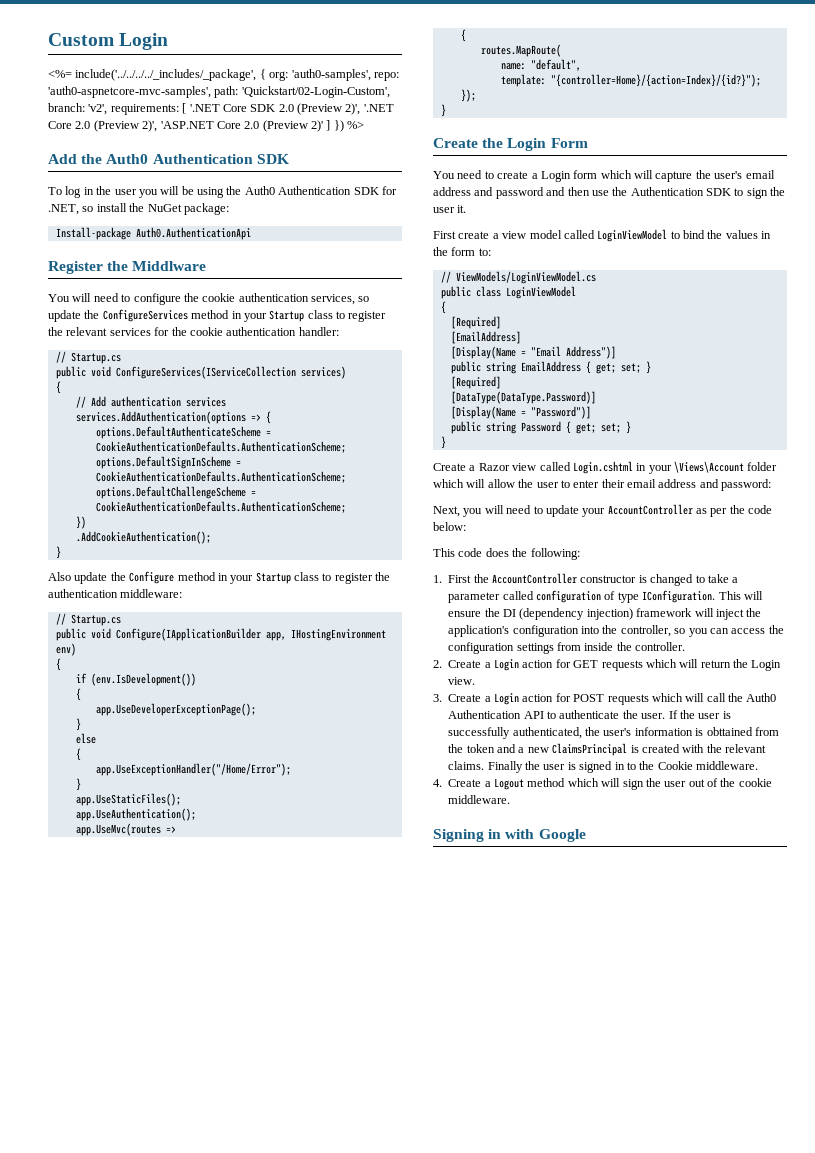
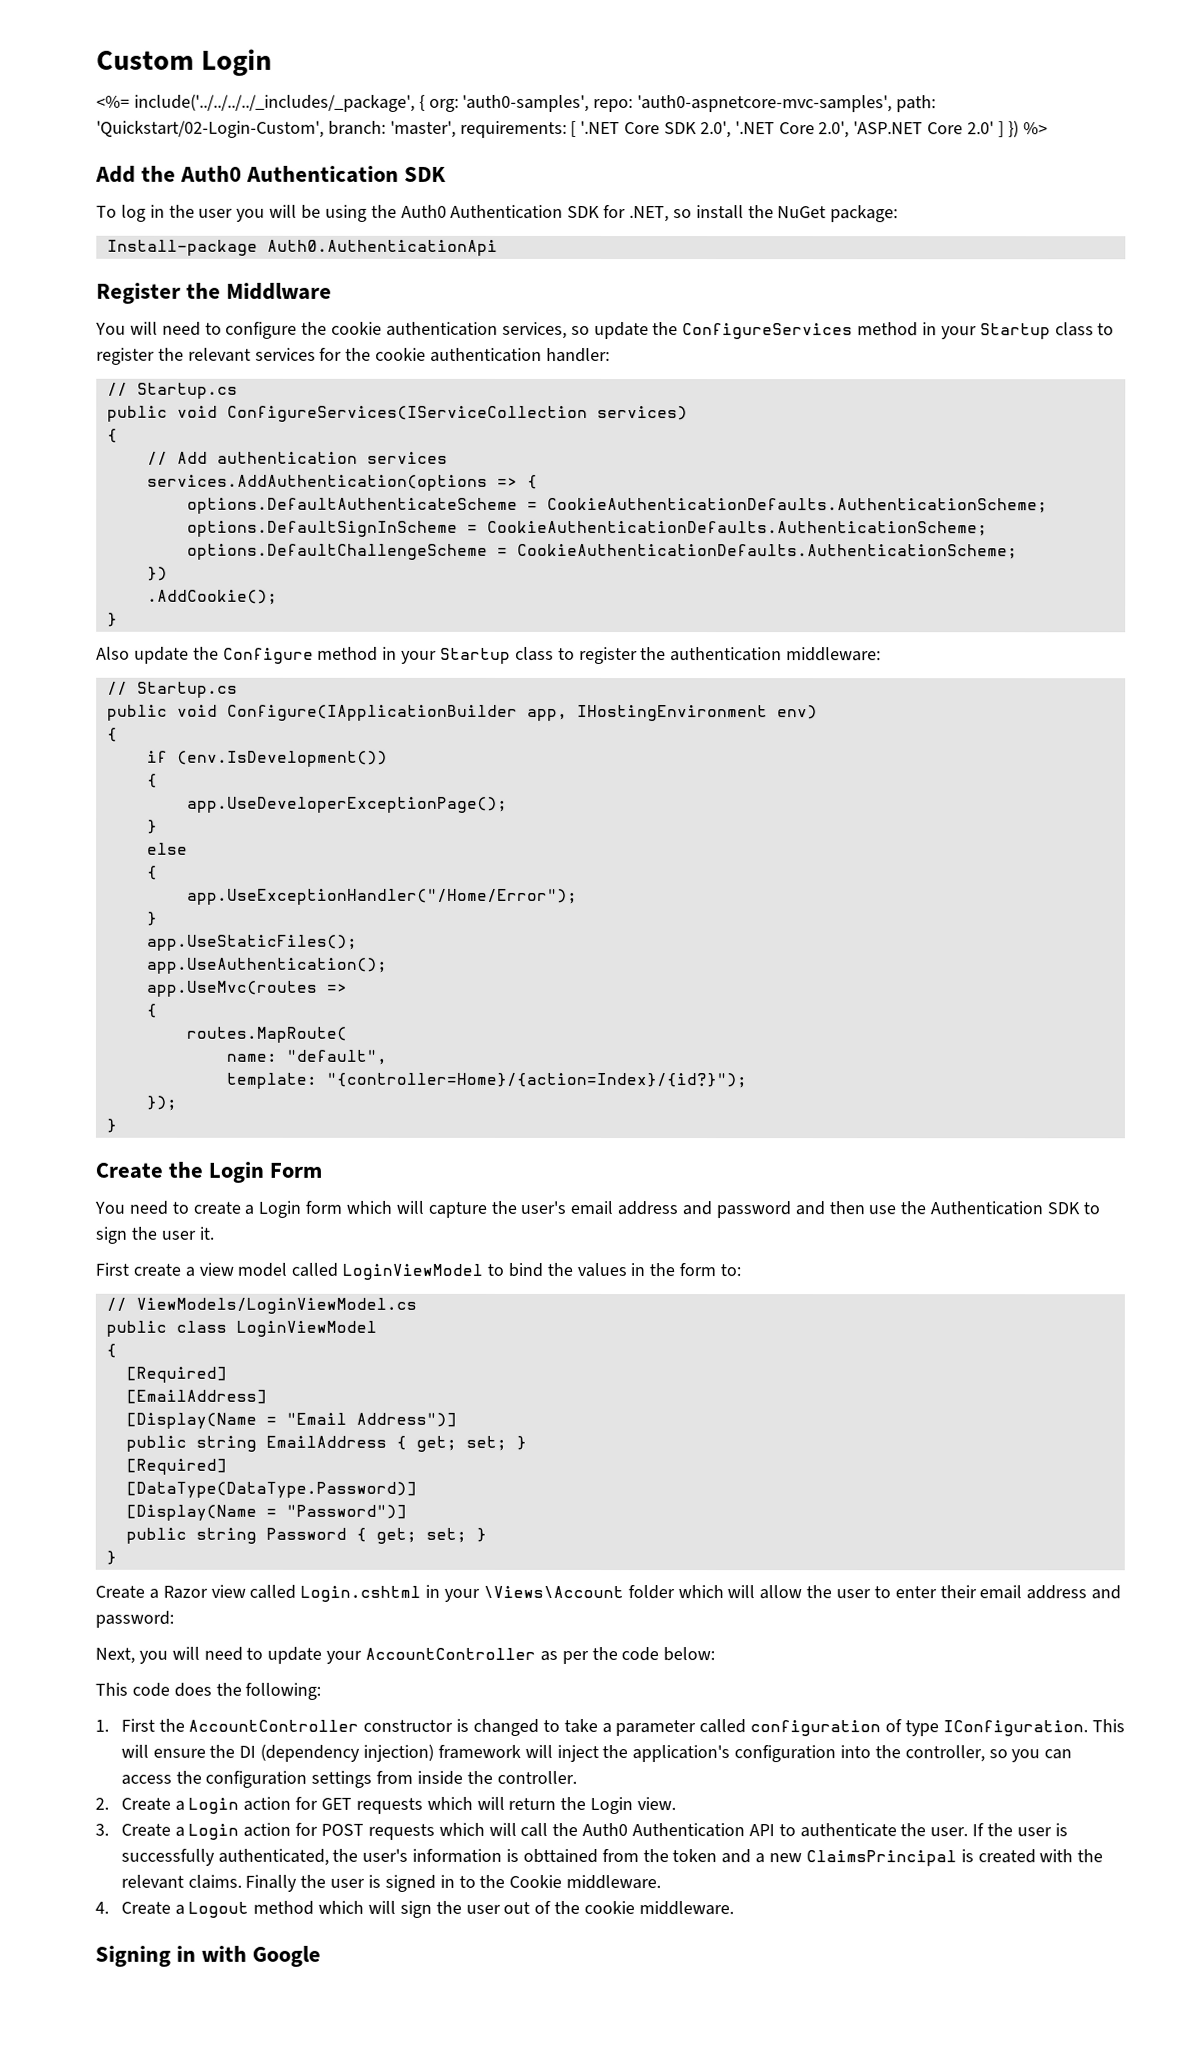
- <%= include('../../../../_includes/_package', { org: 'auth0-samples', repo: 'auth0-aspnetcore-mvc-samples', path: 'Quickstart/02-Login-Custom', branch: 'v2', requirements: [ '.NET Core SDK 2.0 (Preview 2)', '.NET Core 2.0 (Preview 2)', 'ASP.NET Core 2.0 (Preview 2)' ] }) %>
+ <%= include('../../../../_includes/_package', { org: 'auth0-samples', repo: 'auth0-aspnetcore-mvc-samples', path: 'Quickstart/02-Login-Custom', branch: 'master', requirements: [ '.NET Core SDK 2.0', '.NET Core 2.0', 'ASP.NET Core 2.0' ] }) %>
- .AddCookieAuthentication();
+ .AddCookie();

